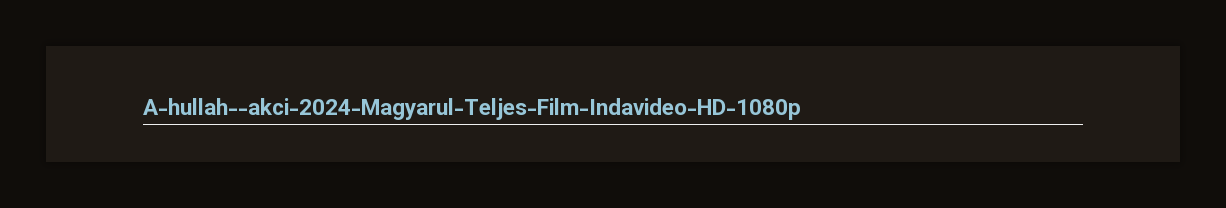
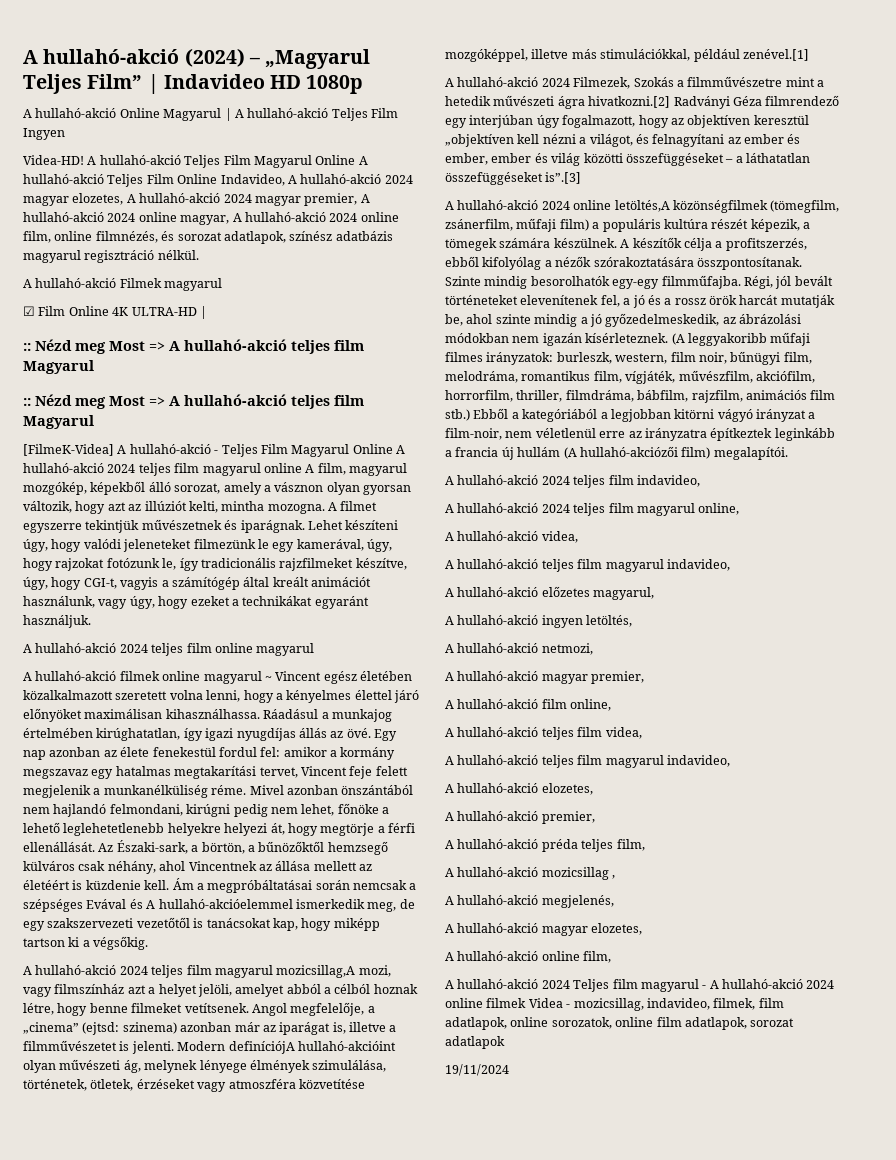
- A-hullah--akci-2024-Magyarul-Teljes-Film-Indavideo-HD-1080p
+ A hullahó-akció (2024) – „Magyarul Teljes Film” | Indavideo HD 1080p
+ A hullahó-akció Online Magyarul | A hullahó-akció Teljes Film Ingyen
+ Videa-HD! A hullahó-akció Teljes Film Magyarul Online A hullahó-akció Teljes Film Online Indavideo, A hullahó-akció 2024 magyar elozetes, A hullahó-akció 2024 magyar premier, A hullahó-akció 2024 online magyar, A hullahó-akció 2024 online film, online filmnézés, és sorozat adatlapok, színész adatbázis magyarul regisztráció nélkül.
+ A hullahó-akció Filmek magyarul
+ ☑ Film Online 4K ULTRA-HD |
+ :: Nézd meg Most => A hullahó-akció teljes film Magyarul
+ :: Nézd meg Most => A hullahó-akció teljes film Magyarul
+ [FilmeK-Videa] A hullahó-akció - Teljes Film Magyarul Online A hullahó-akció 2024 teljes film magyarul online A film, magyarul mozgókép, képekből álló sorozat, amely a vásznon olyan gyorsan változik, hogy azt az illúziót kelti, mintha mozogna. A filmet egyszerre tekintjük művészetnek és iparágnak. Lehet készíteni úgy, hogy valódi jeleneteket filmezünk le egy kamerával, úgy, hogy rajzokat fotózunk le, így tradicionális rajzfilmeket készítve, úgy, hogy CGI-t, vagyis a számítógép által kreált animációt használunk, vagy úgy, hogy ezeket a technikákat egyaránt használjuk.
+ A hullahó-akció 2024 teljes film online magyarul
+ A hullahó-akció filmek online magyarul ~ Vincent egész életében közalkalmazott szeretett volna lenni, hogy a kényelmes élettel járó előnyöket maximálisan kihasználhassa. Ráadásul a munkajog értelmében kirúghatatlan, így igazi nyugdíjas állás az övé. Egy nap azonban az élete fenekestül fordul fel: amikor a kormány megszavaz egy hatalmas megtakarítási tervet, Vincent feje felett megjelenik a munkanélküliség réme. Mivel azonban önszántából nem hajlandó felmondani, kirúgni pedig nem lehet, főnöke a lehető leglehetetlenebb helyekre helyezi át, hogy megtörje a férfi ellenállását. Az Északi-sark, a börtön, a bűnözőktől hemzsegő külváros csak néhány, ahol Vincentnek az állása mellett az életéért is küzdenie kell. Ám a megpróbáltatásai során nemcsak a szépséges Evával és A hullahó-akcióelemmel ismerkedik meg, de egy szakszervezeti vezetőtől is tanácsokat kap, hogy miképp tartson ki a végsőkig.
+ A hullahó-akció 2024 teljes film magyarul mozicsillag,A mozi, vagy filmszínház azt a helyet jelöli, amelyet abból a célból hoznak létre, hogy benne filmeket vetítsenek. Angol megfelelője, a „cinema” (ejtsd: szinema) azonban már az iparágat is, illetve a filmművészetet is jelenti. Modern definíciójA hullahó-akcióint olyan művészeti ág, melynek lényege élmények szimulálása, történetek, ötletek, érzéseket vagy atmoszféra közvetítése mozgóképpel, illetve más stimulációkkal, például zenével.[1]
+ A hullahó-akció 2024 Filmezek, Szokás a filmművészetre mint a hetedik művészeti ágra hivatkozni.[2] Radványi Géza filmrendező egy interjúban úgy fogalmazott, hogy az objektíven keresztül „objektíven kell nézni a világot, és felnagyítani az ember és ember, ember és világ közötti összefüggéseket – a láthatatlan összefüggéseket is”.[3]
+ A hullahó-akció 2024 online letöltés,A közönségfilmek (tömegfilm, zsánerfilm, műfaji film) a populáris kultúra részét képezik, a tömegek számára készülnek. A készítők célja a profitszerzés, ebből kifolyólag a nézők szórakoztatására összpontosítanak. Szinte mindig besorolhatók egy-egy filmműfajba. Régi, jól bevált történeteket elevenítenek fel, a jó és a rossz örök harcát mutatják be, ahol szinte mindig a jó győzedelmeskedik, az ábrázolási módokban nem igazán kísérleteznek. (A leggyakoribb műfaji filmes irányzatok: burleszk, western, film noir, bűnügyi film, melodráma, romantikus film, vígjáték, művészfilm, akciófilm, horrorfilm, thriller, filmdráma, bábfilm, rajzfilm, animációs film stb.) Ebből a kategóriából a legjobban kitörni vágyó irányzat a film-noir, nem véletlenül erre az irányzatra építkeztek leginkább a francia új hullám (A hullahó-akciózői film) megalapítói.
+ A hullahó-akció 2024 teljes film indavideo,
+ A hullahó-akció 2024 teljes film magyarul online,
+ A hullahó-akció videa,
+ A hullahó-akció teljes film magyarul indavideo,
+ A hullahó-akció előzetes magyarul,
+ A hullahó-akció ingyen letöltés,
+ A hullahó-akció netmozi,
+ A hullahó-akció magyar premier,
+ A hullahó-akció film online,
+ A hullahó-akció teljes film videa,
+ A hullahó-akció teljes film magyarul indavideo,
+ A hullahó-akció elozetes,
+ A hullahó-akció premier,
+ A hullahó-akció préda teljes film,
+ A hullahó-akció mozicsillag ,
+ A hullahó-akció megjelenés,
+ A hullahó-akció magyar elozetes,
+ A hullahó-akció online film,
+ A hullahó-akció 2024 Teljes film magyarul - A hullahó-akció 2024 online filmek Videa - mozicsillag, indavideo, filmek, film adatlapok, online sorozatok, online film adatlapok, sorozat adatlapok
+ 19/11/2024

